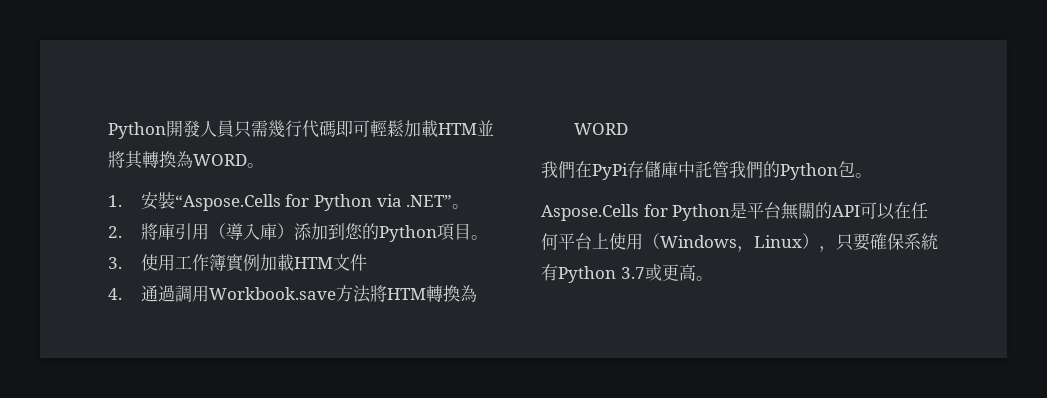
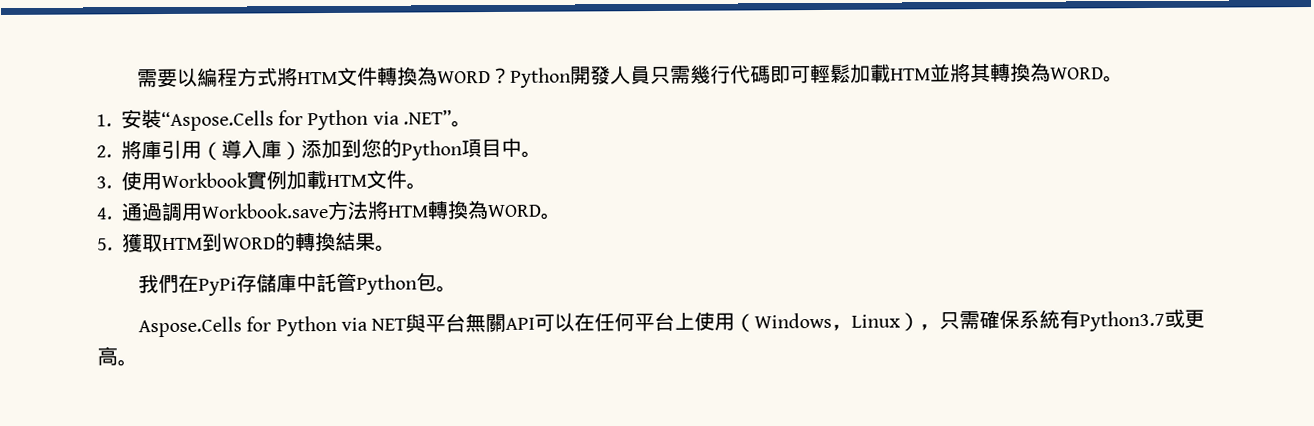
+ 需要以編程方式將HTM文件轉換為WORD？
- 2.將庫引用（導入庫）添加到您的Python項目。
+ 2.將庫引用（導入庫）添加到您的Python項目中。
- 3.使用工作簿實例加載HTM文件
+ 3.使用Workbook實例加載HTM文件。
- 4.通過調用Workbook.save方法將HTM轉換為WORD
+ 4.通過調用Workbook.save方法將HTM轉換為WORD。
+ 5.獲取HTM到WORD的轉換結果。
- 我們在PyPi存儲庫中託管我們的Python包。
+ 我們在PyPi存儲庫中託管Python包。
- Aspose.Cells for Python是平台無關的API可以在任何平台上使用（Windows，Linux），只要確保系統有Python 3.7或更高。
+ Aspose.Cells for Python via NET與平台無關API可以在任何平台上使用（Windows，Linux），只需確保系統有Python3.7或更高。

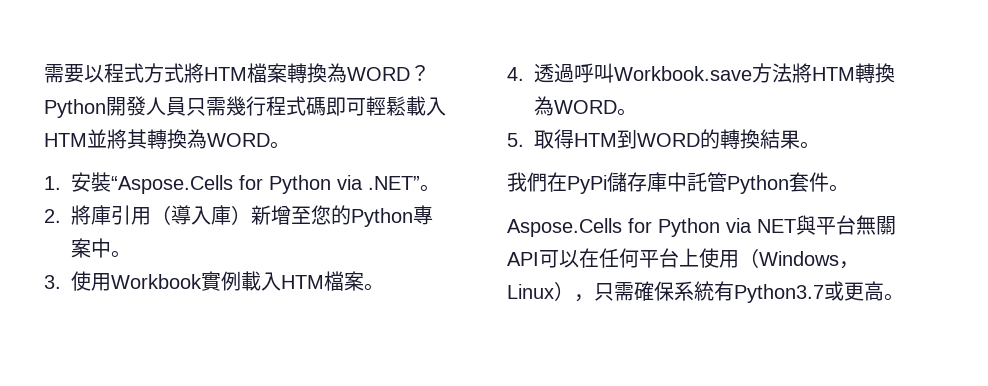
- 需要以編程方式將HTM文件轉換為WORD？
+ 需要以程式方式將HTM檔案轉換為WORD？
- Python開發人員只需幾行代碼即可輕鬆加載HTM並將其轉換為WORD。
+ Python開發人員只需幾行程式碼即可輕鬆載入HTM並將其轉換為WORD。
- 2.將庫引用（導入庫）添加到您的Python項目中。
+ 2.將庫引用（導入庫）新增至您的Python專案中。
- 3.使用Workbook實例加載HTM文件。
+ 3.使用Workbook實例載入HTM檔案。
- 4.通過調用Workbook.save方法將HTM轉換為WORD。
+ 4.透過呼叫Workbook.save方法將HTM轉換為WORD。
- 5.獲取HTM到WORD的轉換結果。
+ 5.取得HTM到WORD的轉換結果。
- 我們在PyPi存儲庫中託管Python包。
+ 我們在PyPi儲存庫中託管Python套件。

